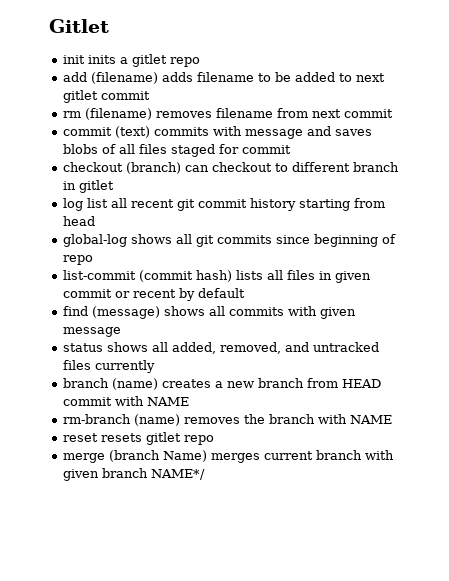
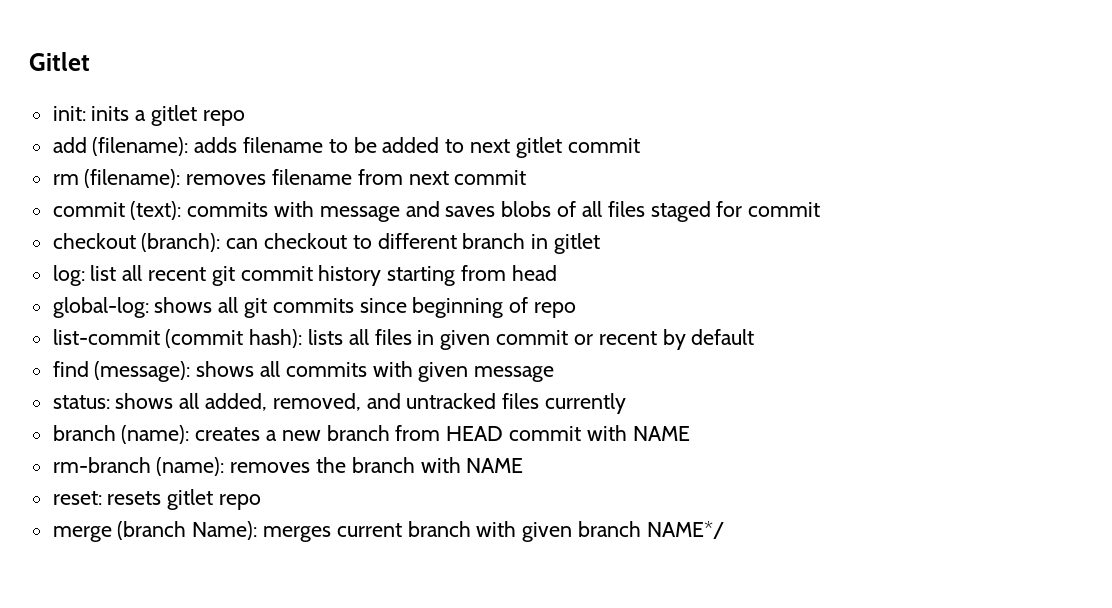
- init inits a gitlet repo
+ init: inits a gitlet repo
- add (filename) adds filename to be added to next gitlet commit
+ add (filename): adds filename to be added to next gitlet commit
- rm (filename) removes filename from next commit
+ rm (filename): removes filename from next commit
- commit (text) commits with message and saves blobs of all files staged for commit
+ commit (text): commits with message and saves blobs of all files staged for commit
- checkout (branch) can checkout to different branch in gitlet
+ checkout (branch): can checkout to different branch in gitlet
- log list all recent git commit history starting from head
+ log: list all recent git commit history starting from head
- global-log shows all git commits since beginning of repo
+ global-log: shows all git commits since beginning of repo
- list-commit (commit hash) lists all files in given commit or recent by default
+ list-commit (commit hash): lists all files in given commit or recent by default
- find (message) shows all commits with given message
+ find (message): shows all commits with given message
- status shows all added, removed, and untracked files currently
+ status: shows all added, removed, and untracked files currently
- branch (name) creates a new branch from HEAD commit with NAME
+ branch (name): creates a new branch from HEAD commit with NAME
- rm-branch (name) removes the branch with NAME
+ rm-branch (name): removes the branch with NAME
- reset resets gitlet repo
+ reset: resets gitlet repo
- merge (branch Name) merges current branch with given branch NAME*/
+ merge (branch Name): merges current branch with given branch NAME*/

